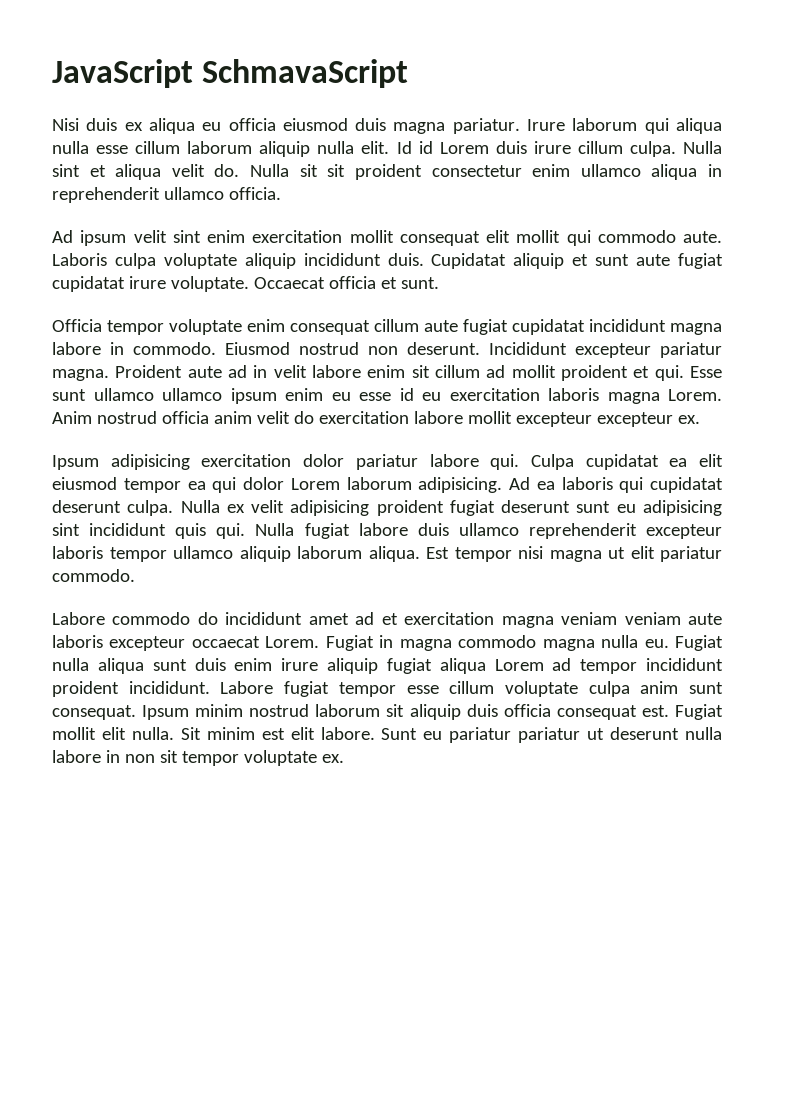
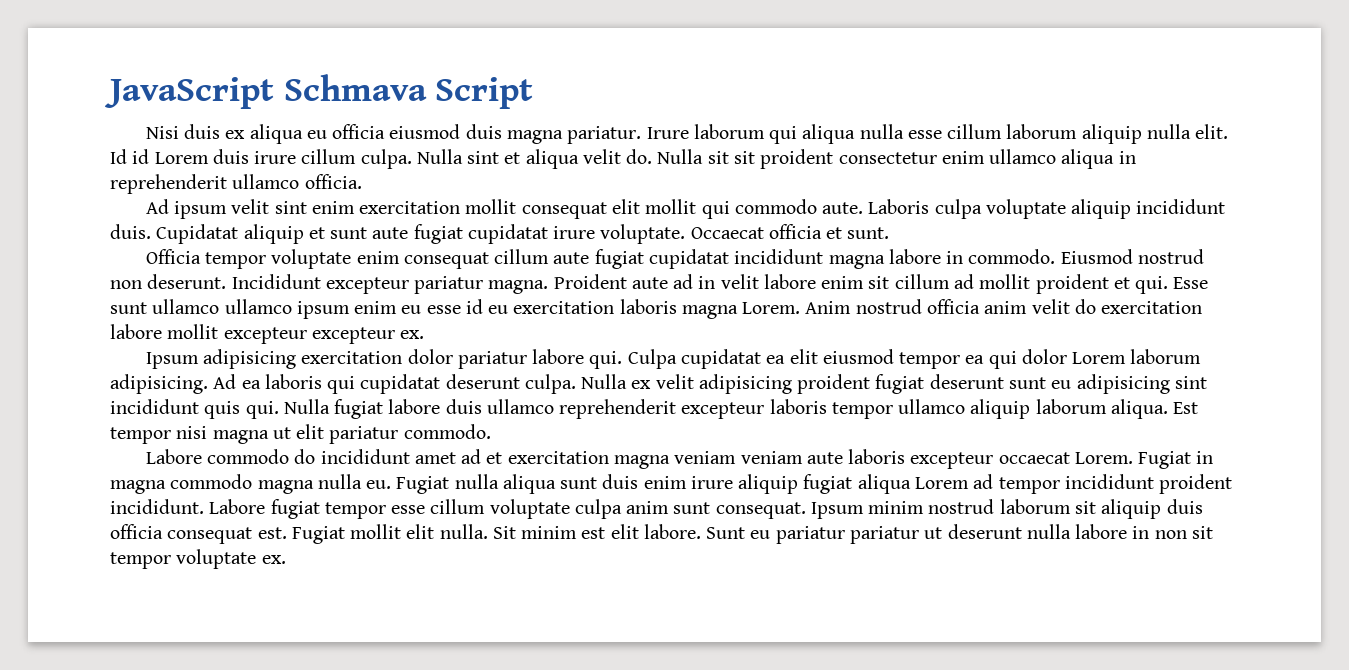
- JavaScript SchmavaScript
+ JavaScript Schmava Script

